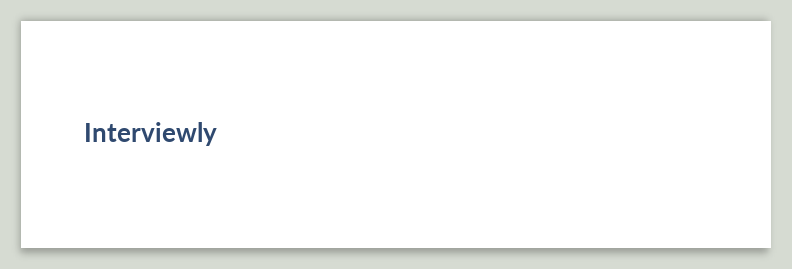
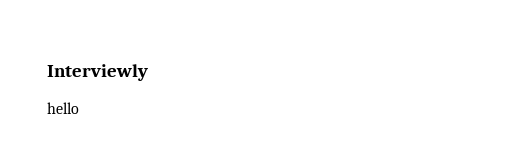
+ hello

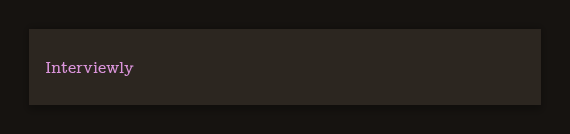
- hello

